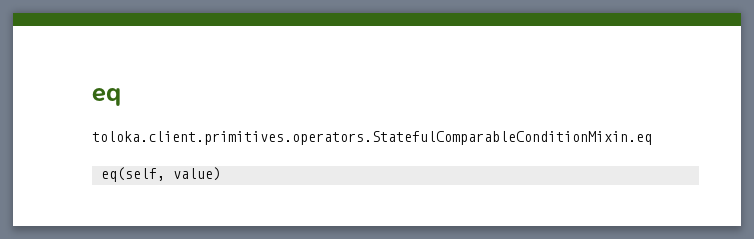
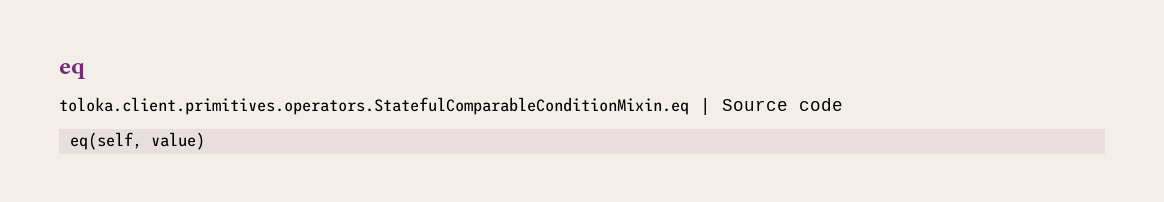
- toloka.client.primitives.operators.StatefulComparableConditionMixin.eq
+ toloka.client.primitives.operators.StatefulComparableConditionMixin.eq | Source code

